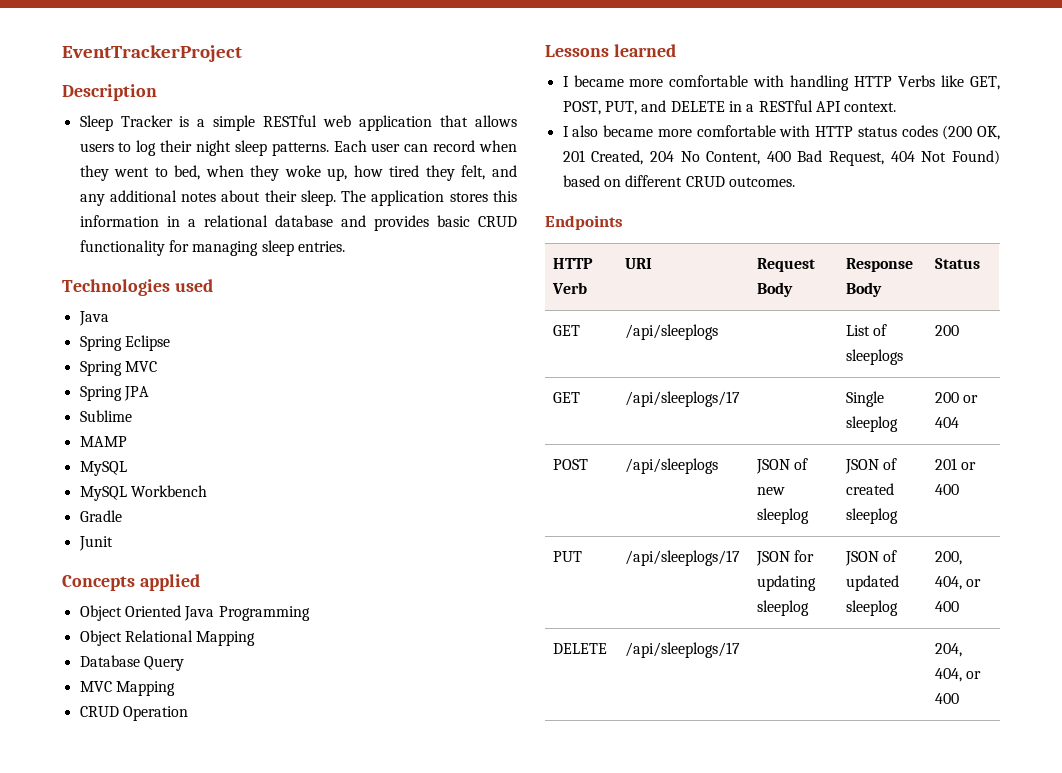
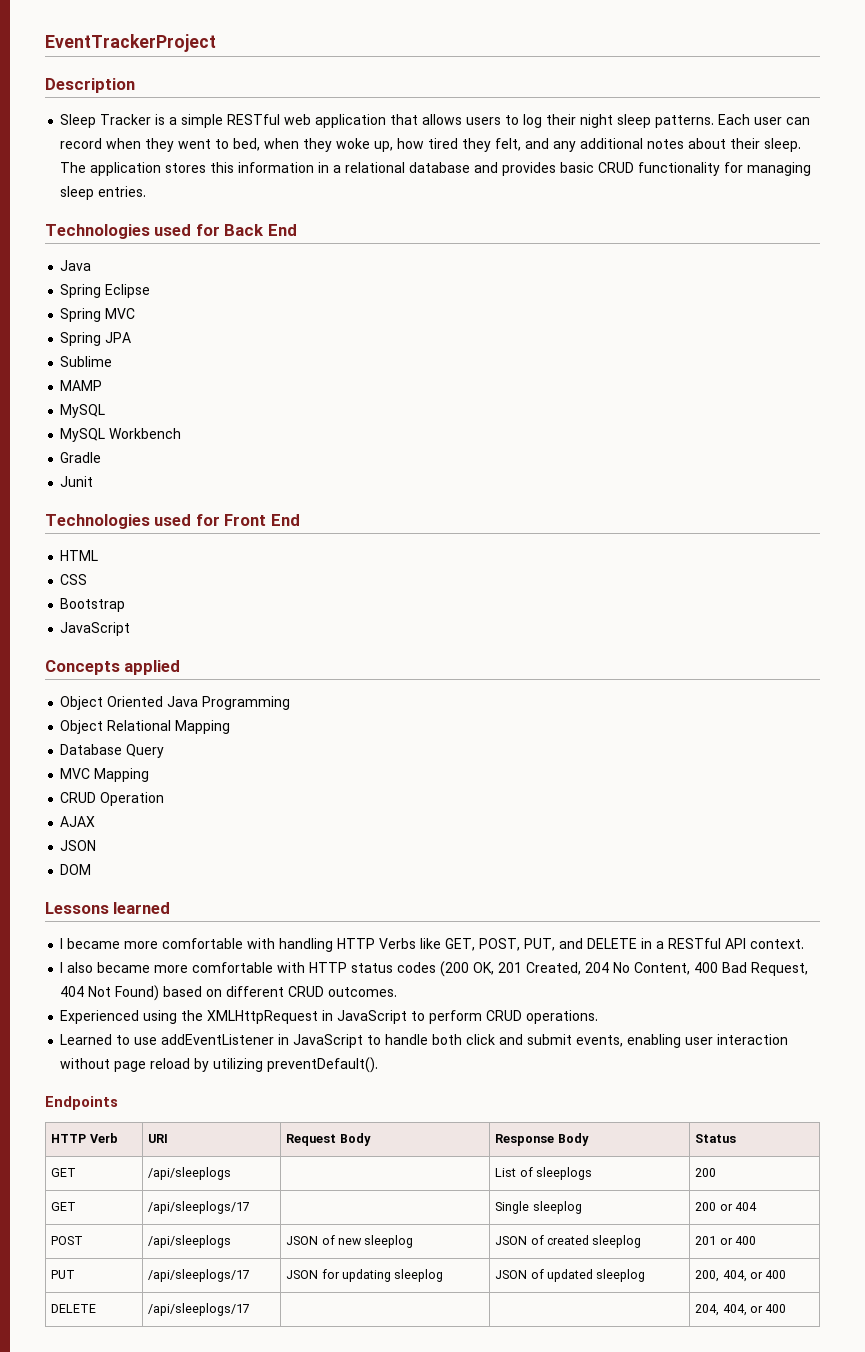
- Technologies used
+ Technologies used for Back End
+ Technologies used for Front End
+ HTML
+ CSS
+ Bootstrap
+ JavaScript
+ AJAX
+ JSON
+ DOM
+ Experienced using the XMLHttpRequest in JavaScript to perform CRUD operations.
+ Learned to use addEventListener in JavaScript to handle both click and submit events, enabling user interaction without page reload by utilizing preventDefault().

